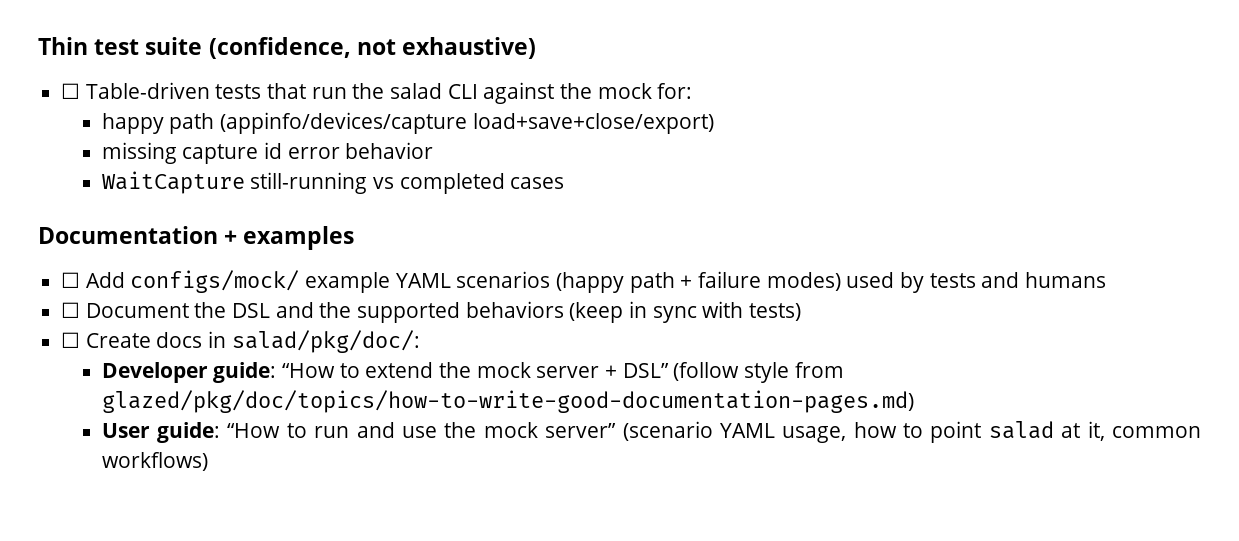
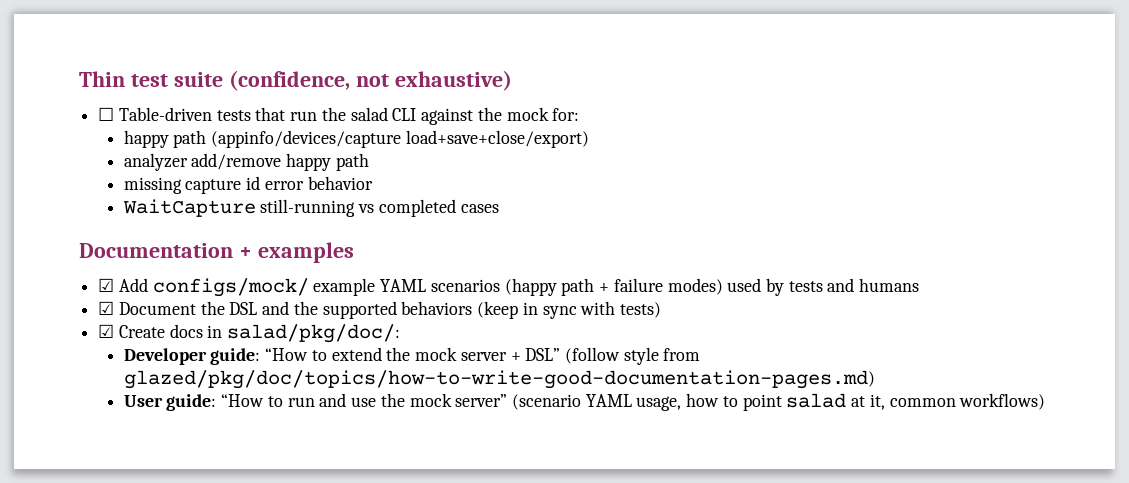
+ analyzer add/remove happy path
- ☐ Add configs/mock/ example YAML scenarios (happy path + failure modes) used by tests and humans
+ ☑ Add configs/mock/ example YAML scenarios (happy path + failure modes) used by tests and humans
- ☐ Document the DSL and the supported behaviors (keep in sync with tests)
+ ☑ Document the DSL and the supported behaviors (keep in sync with tests)
- ☐ Create docs in salad/pkg/doc/:
+ ☑ Create docs in salad/pkg/doc/:

